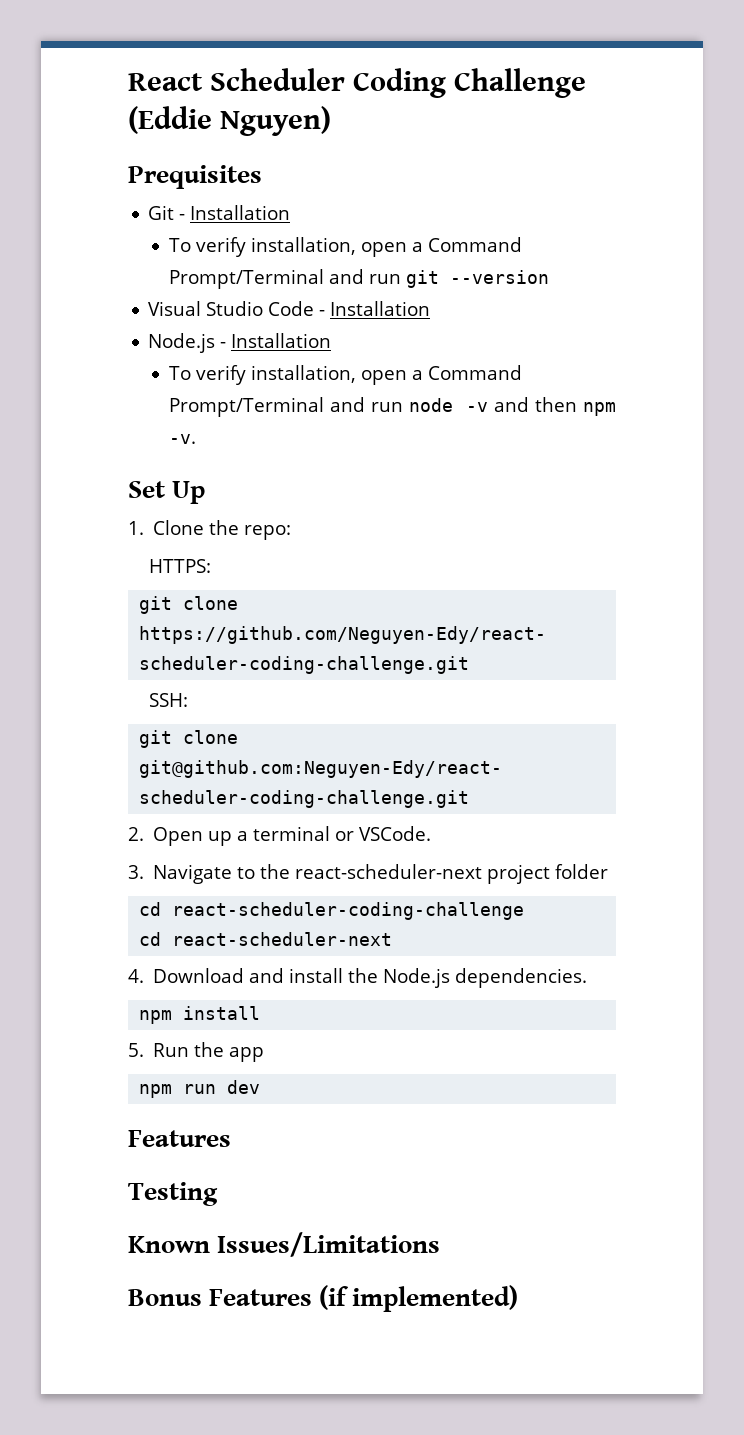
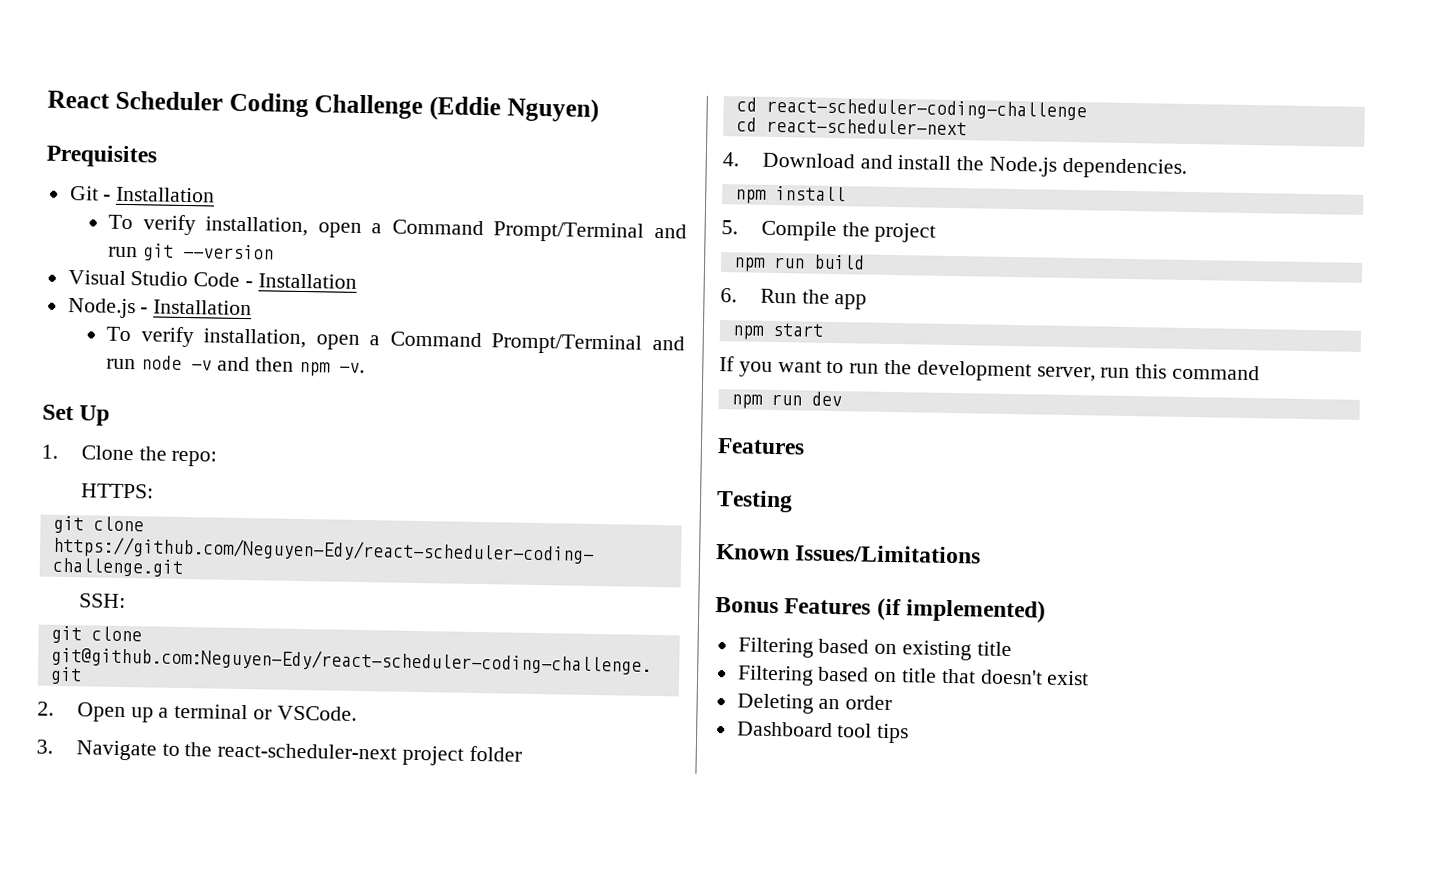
- 5. Run the app
+ 5. Compile the project
+ npm run build
+ 6. Run the app
+ npm start
+ If you want to run the development server, run this command
+ Filtering based on existing title
+ Filtering based on title that doesn't exist
+ Deleting an order
+ Dashboard tool tips

